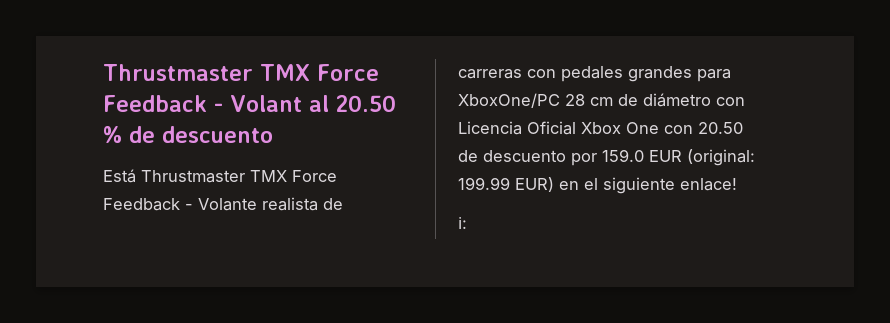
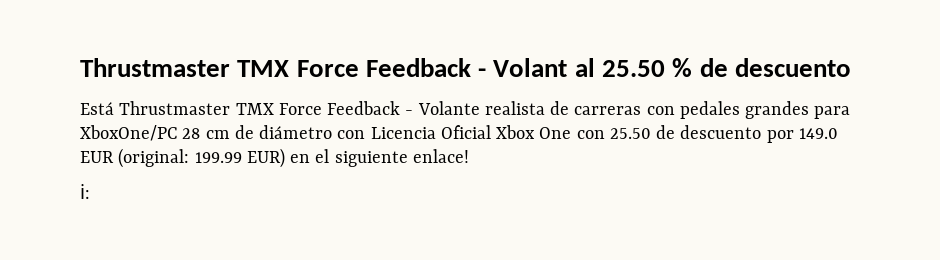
- Thrustmaster TMX Force Feedback - Volant al 20.50 % de descuento
+ Thrustmaster TMX Force Feedback - Volant al 25.50 % de descuento
- Está Thrustmaster TMX Force Feedback - Volante realista de carreras con pedales grandes para XboxOne/PC 28 cm de diámetro con Licencia Oficial Xbox One con 20.50 de descuento por 159.0 EUR (original: 199.99 EUR) en el siguiente enlace!
+ Está Thrustmaster TMX Force Feedback - Volante realista de carreras con pedales grandes para XboxOne/PC 28 cm de diámetro con Licencia Oficial Xbox One con 25.50 de descuento por 149.0 EUR (original: 199.99 EUR) en el siguiente enlace!

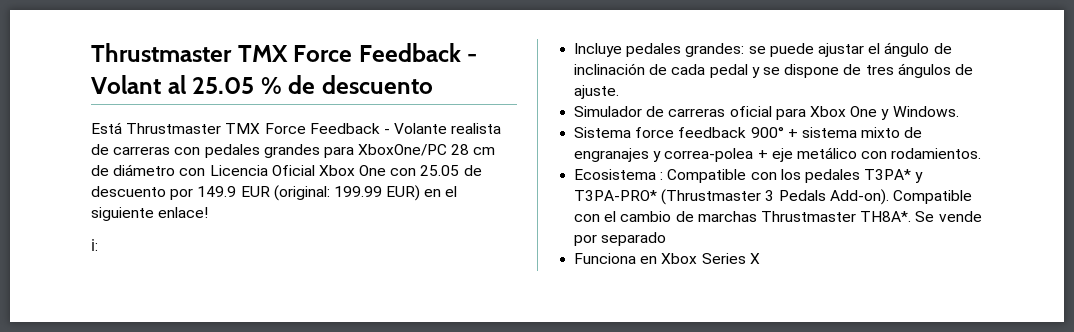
- Thrustmaster TMX Force Feedback - Volant al 25.50 % de descuento
+ Thrustmaster TMX Force Feedback - Volant al 25.05 % de descuento
- Está Thrustmaster TMX Force Feedback - Volante realista de carreras con pedales grandes para XboxOne/PC 28 cm de diámetro con Licencia Oficial Xbox One con 25.50 de descuento por 149.0 EUR (original: 199.99 EUR) en el siguiente enlace!
+ Está Thrustmaster TMX Force Feedback - Volante realista de carreras con pedales grandes para XboxOne/PC 28 cm de diámetro con Licencia Oficial Xbox One con 25.05 de descuento por 149.9 EUR (original: 199.99 EUR) en el siguiente enlace!
+ Incluye pedales grandes: se puede ajustar el ángulo de inclinación de cada pedal y se dispone de tres ángulos de ajuste.
+ Simulador de carreras oficial para Xbox One y Windows.
+ Sistema force feedback 900° + sistema mixto de engranajes y correa-polea + eje metálico con rodamientos.
+ Ecosistema : Compatible con los pedales T3PA* y T3PA-PRO* (Thrustmaster 3 Pedals Add-on). Compatible con el cambio de marchas Thrustmaster TH8A*. Se vende por separado
+ Funciona en Xbox Series X

